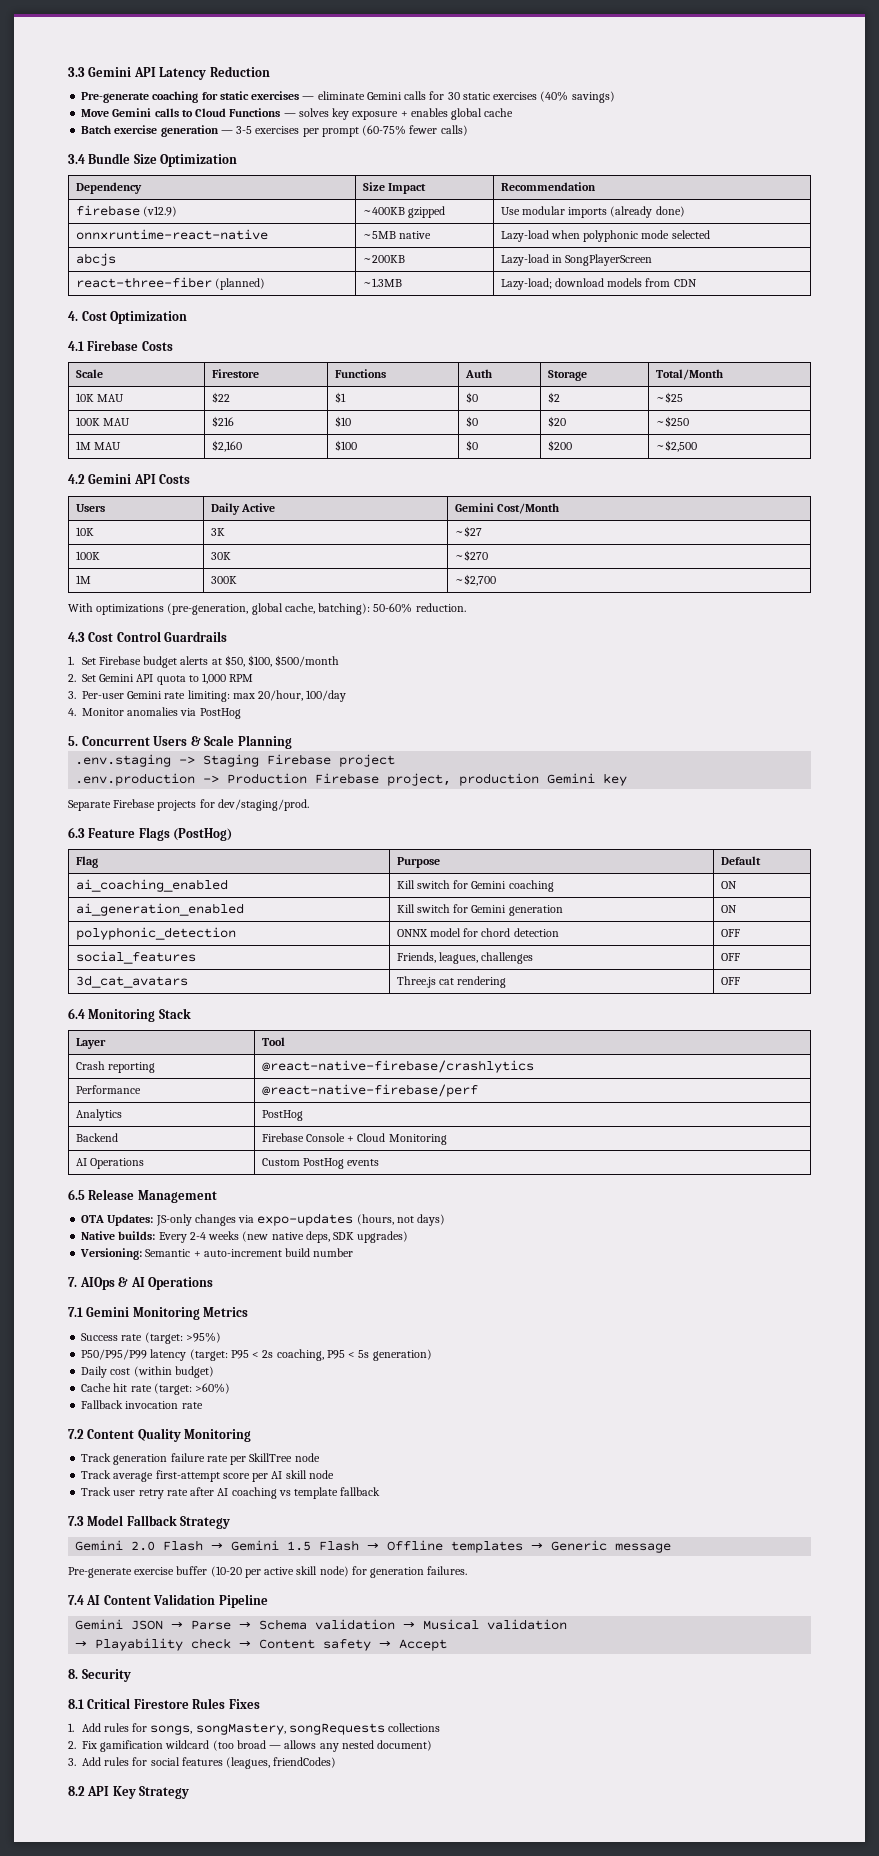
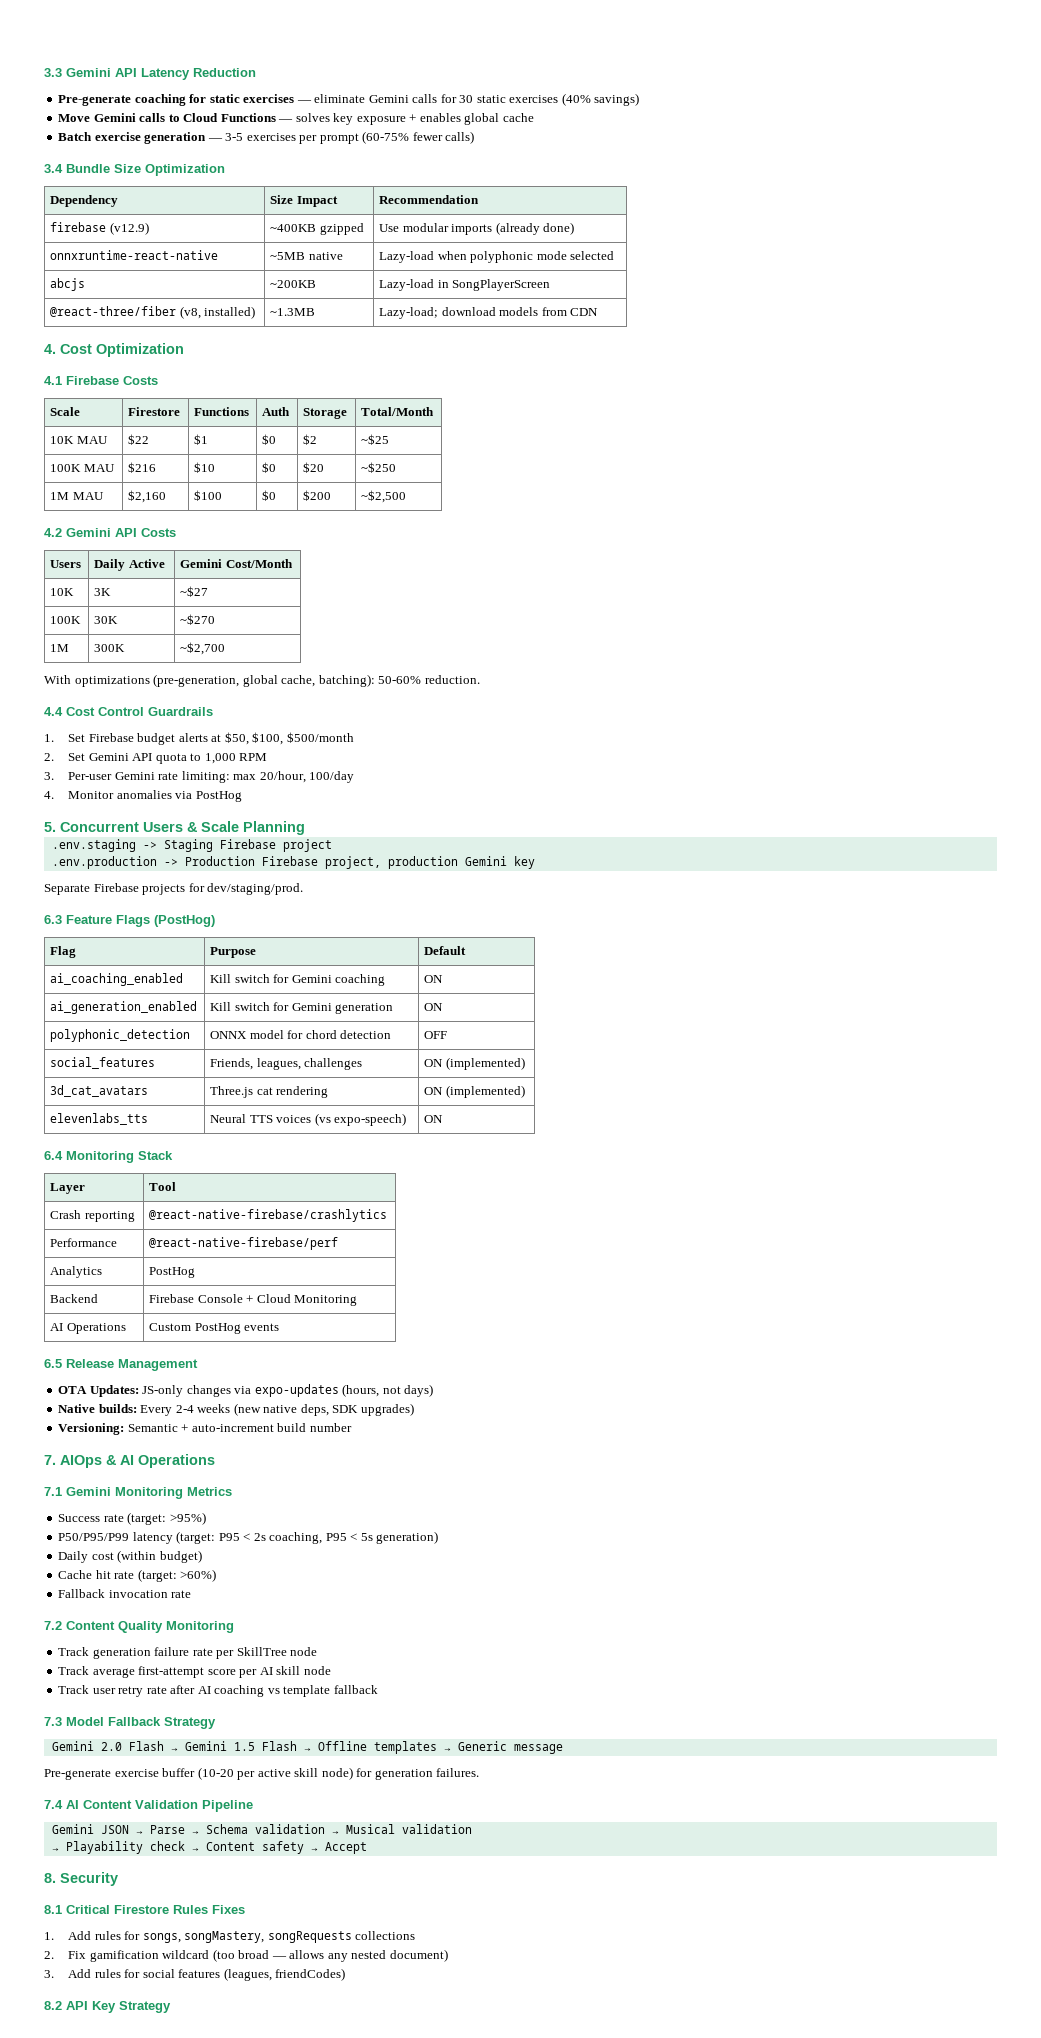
- react-three-fiber (planned) | ~1.3MB | Lazy-load; download models from CDN
+ @react-three/fiber (v8, installed) | ~1.3MB | Lazy-load; download models from CDN
- 4.3 Cost Control Guardrails
+ 4.4 Cost Control Guardrails
- social_features | Friends, leagues, challenges | OFF
+ social_features | Friends, leagues, challenges | ON (implemented)
- 3d_cat_avatars | Three.js cat rendering | OFF
+ 3d_cat_avatars | Three.js cat rendering | ON (implemented)
+ elevenlabs_tts | Neural TTS voices (vs expo-speech) | ON

